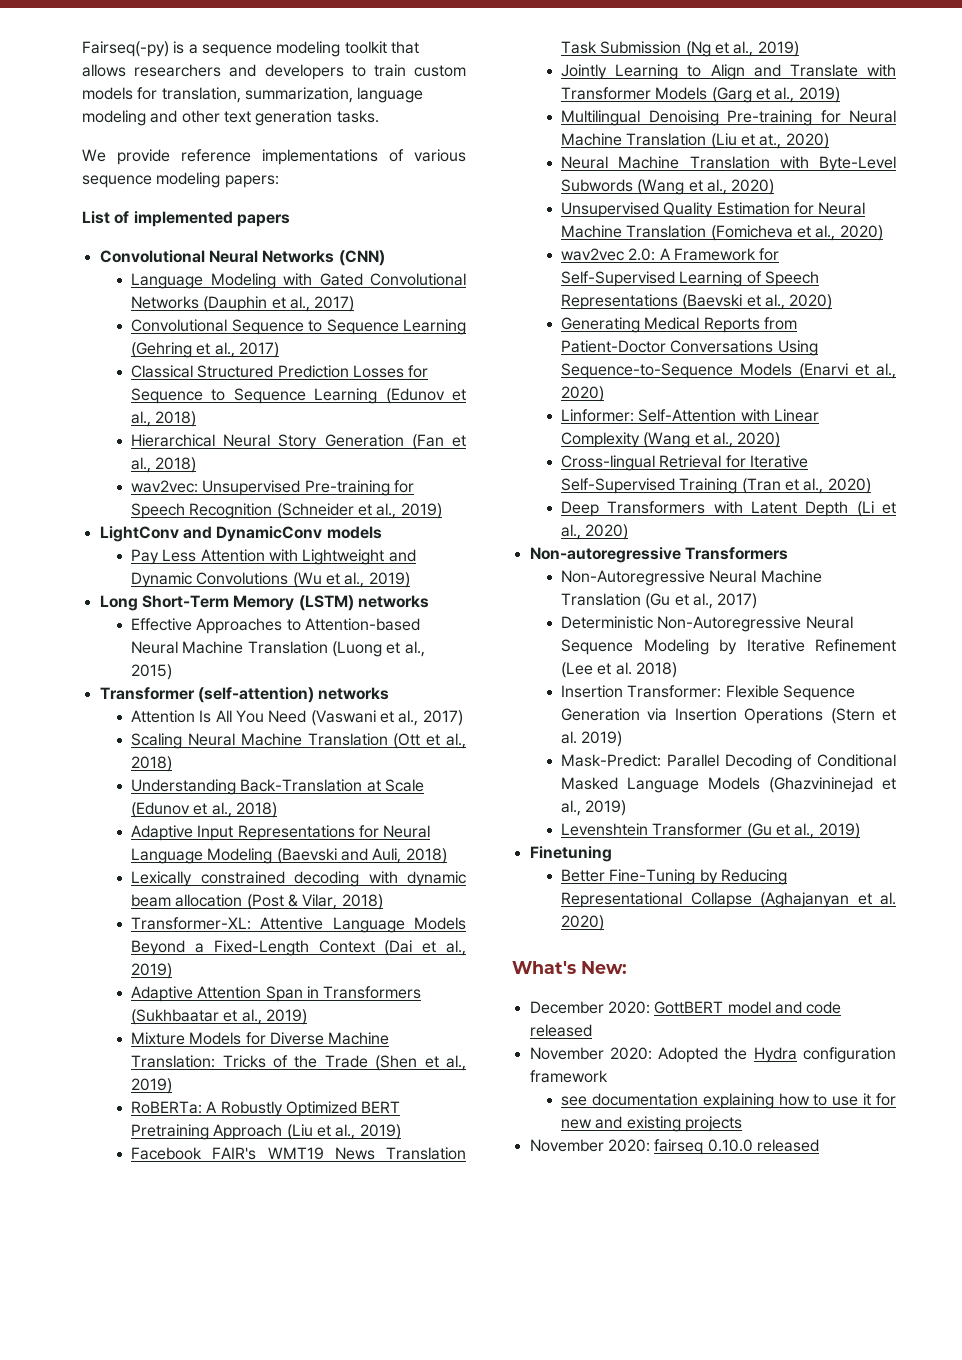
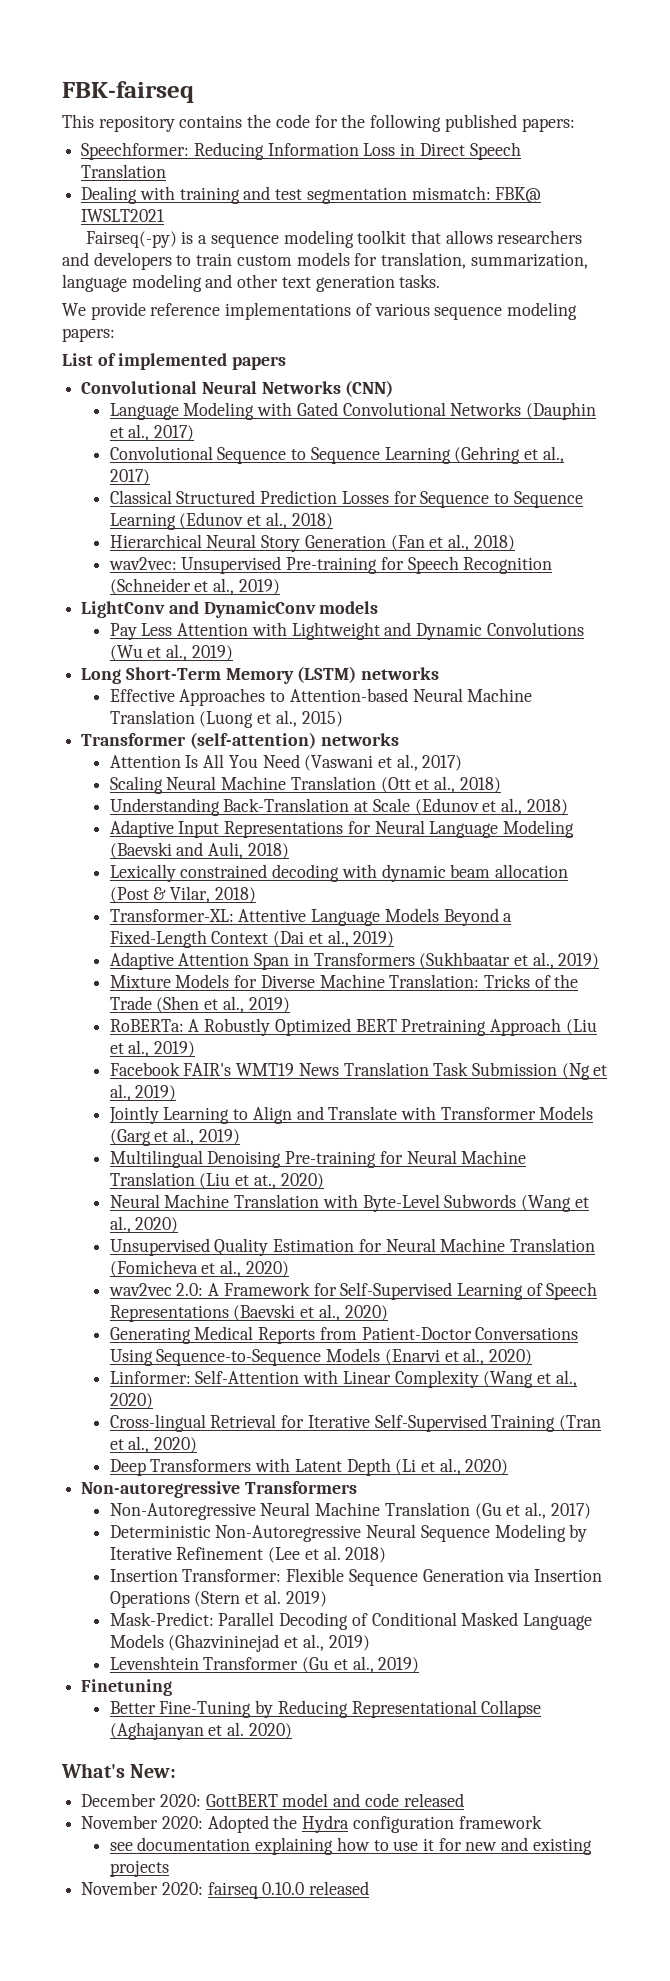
+ FBK-fairseq
+ This repository contains the code for the following published papers:
+ Speechformer: Reducing Information Loss in Direct Speech Translation
+ Dealing with training and test segmentation mismatch: FBK@ IWSLT2021

